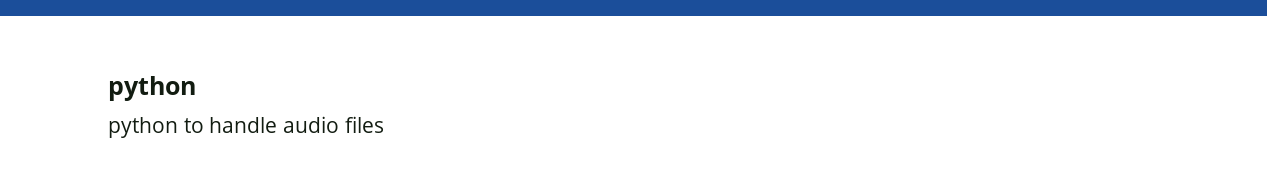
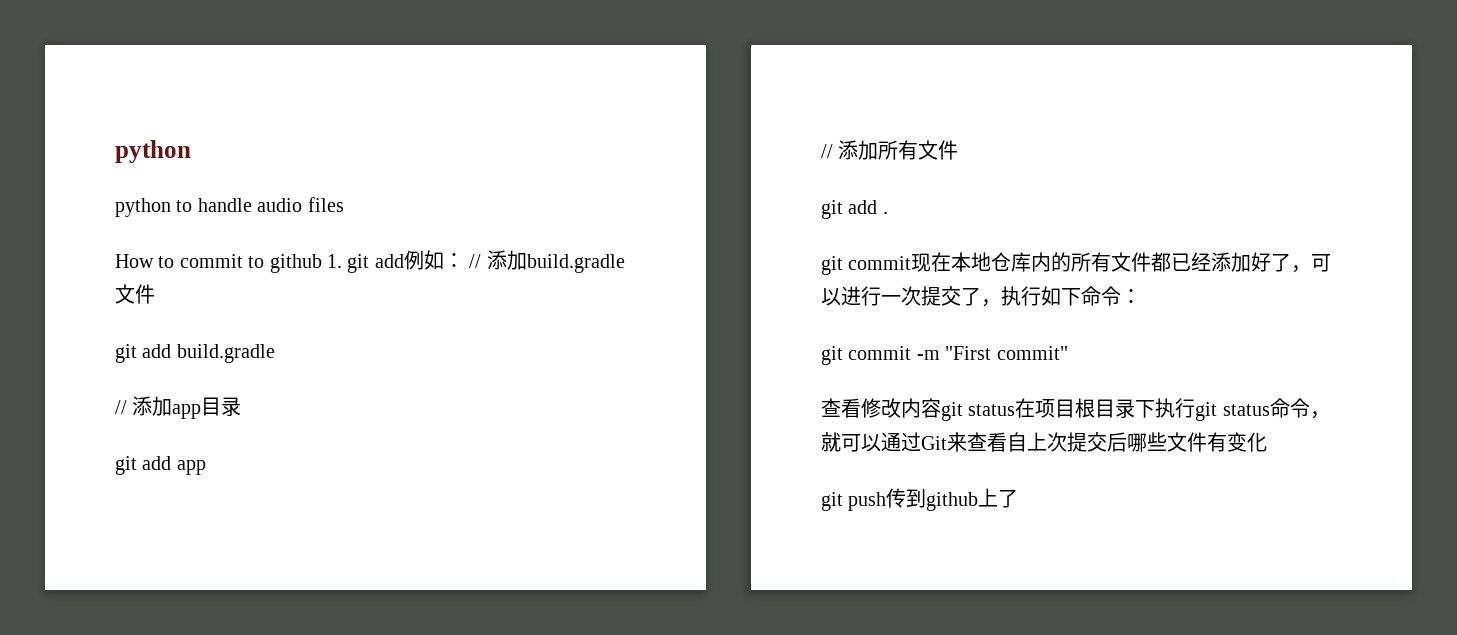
+ How to commit to github 1. git add例如： // 添加build.gradle文件
+ git add build.gradle
+ // 添加app目录
+ git add app
+ // 添加所有文件
+ git add .
+ git commit现在本地仓库内的所有文件都已经添加好了，可以进行一次提交了，执行如下命令：
+ git commit -m "First commit"
+ 查看修改内容git status在项目根目录下执行git status命令，就可以通过Git来查看自上次提交后哪些文件有变化
+ git push传到github上了

